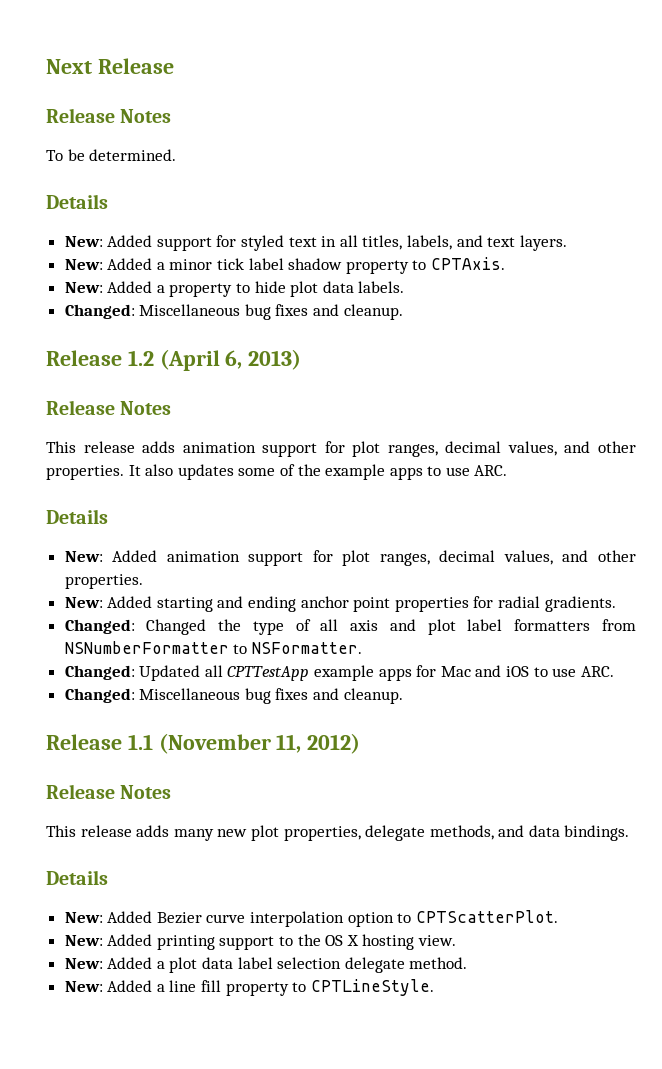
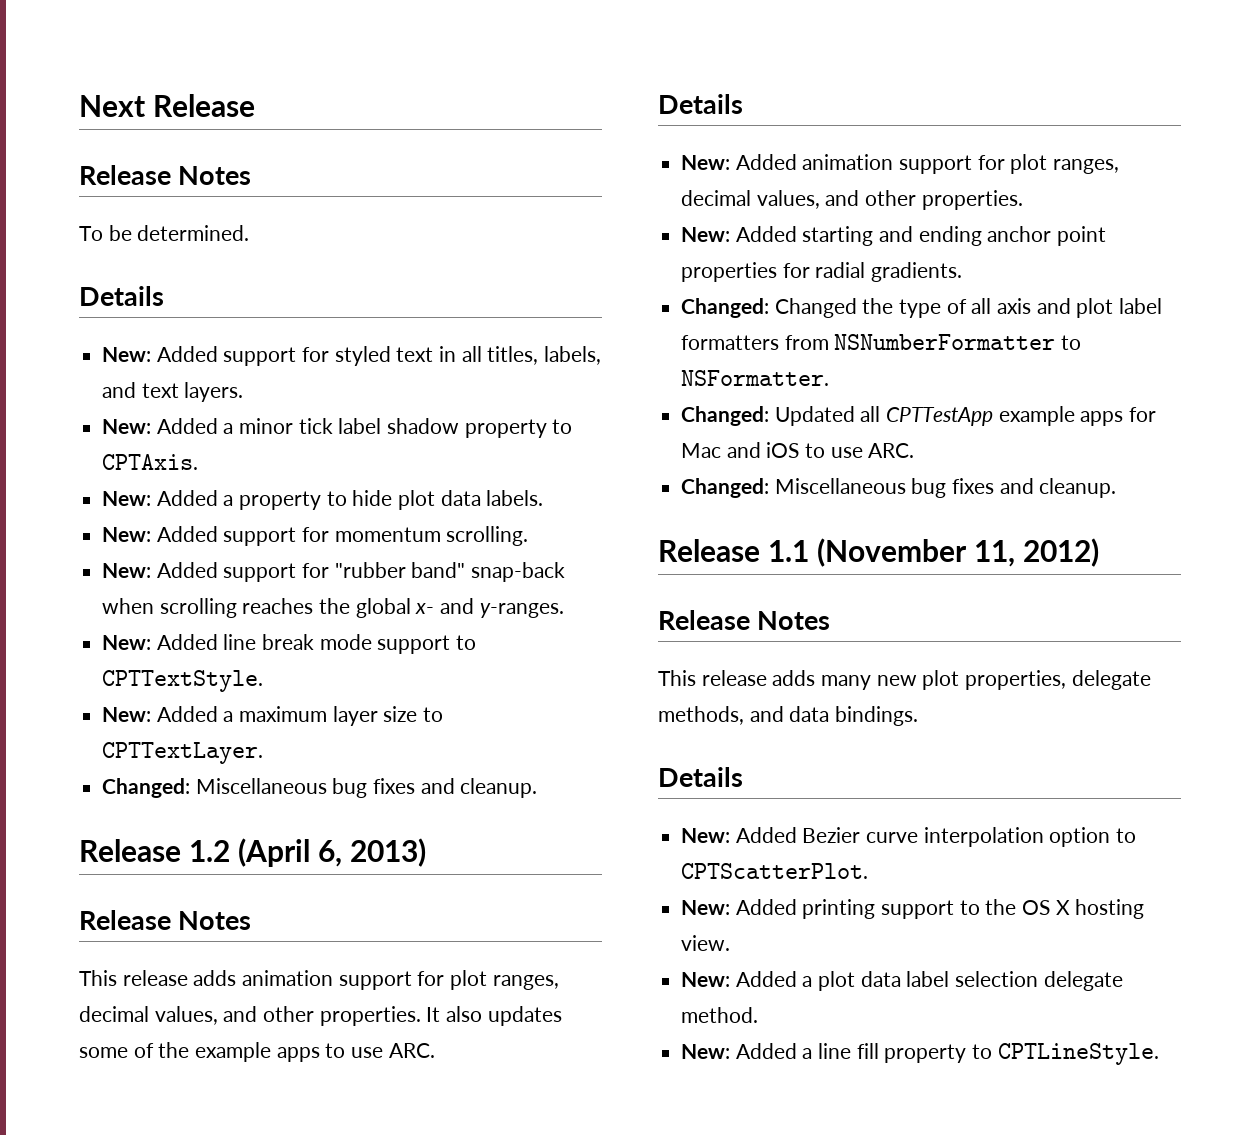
+ New: Added support for momentum scrolling.
+ New: Added support for "rubber band" snap-back when scrolling reaches the global x- and y-ranges.
+ New: Added line break mode support to CPTTextStyle.
+ New: Added a maximum layer size to CPTTextLayer.

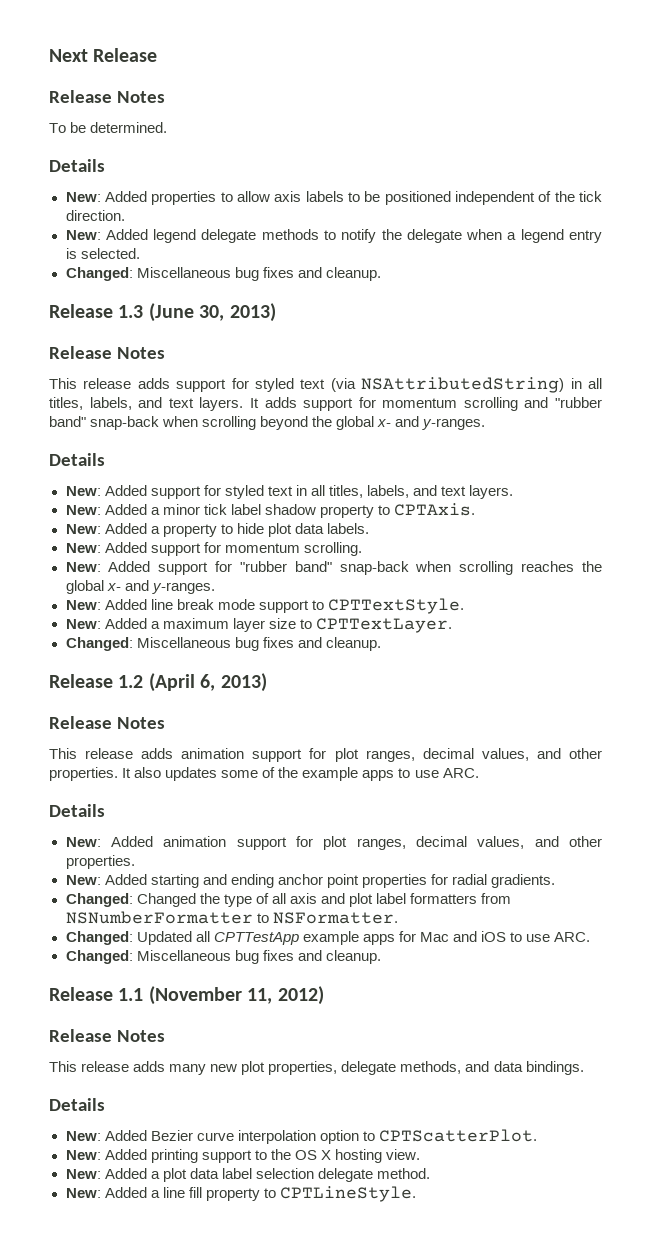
+ New: Added properties to allow axis labels to be positioned independent of the tick direction.
+ New: Added legend delegate methods to notify the delegate when a legend entry is selected.
+ Changed: Miscellaneous bug fixes and cleanup.
+ Release 1.3 (June 30, 2013)
+ Release Notes
+ This release adds support for styled text (via NSAttributedString) in all titles, labels, and text layers. It adds support for momentum scrolling and "rubber band" snap-back when scrolling beyond the global x- and y-ranges.
+ Details

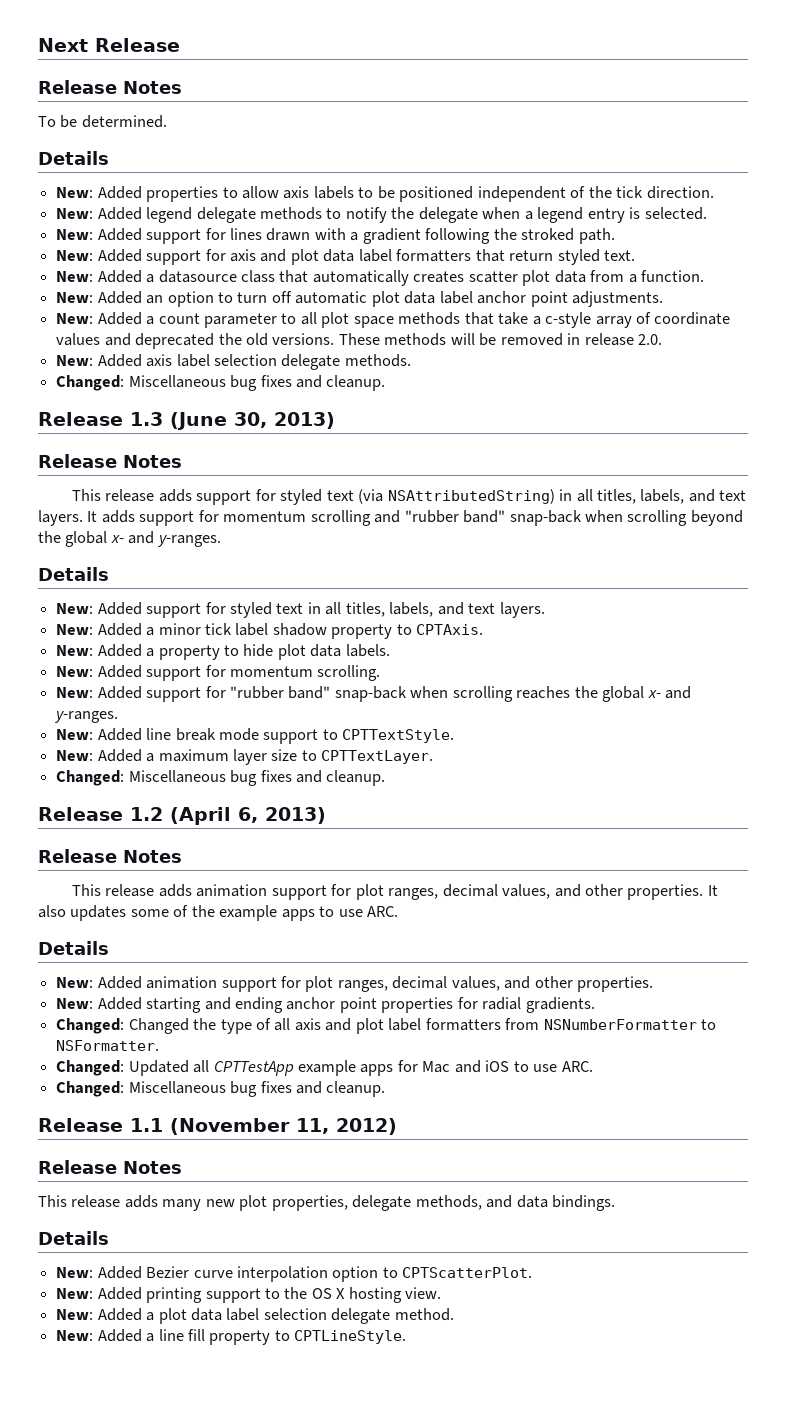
+ New: Added support for lines drawn with a gradient following the stroked path.
+ New: Added support for axis and plot data label formatters that return styled text.
+ New: Added a datasource class that automatically creates scatter plot data from a function.
+ New: Added an option to turn off automatic plot data label anchor point adjustments.
+ New: Added a count parameter to all plot space methods that take a c-style array of coordinate values and deprecated the old versions. These methods will be removed in release 2.0.
+ New: Added axis label selection delegate methods.

